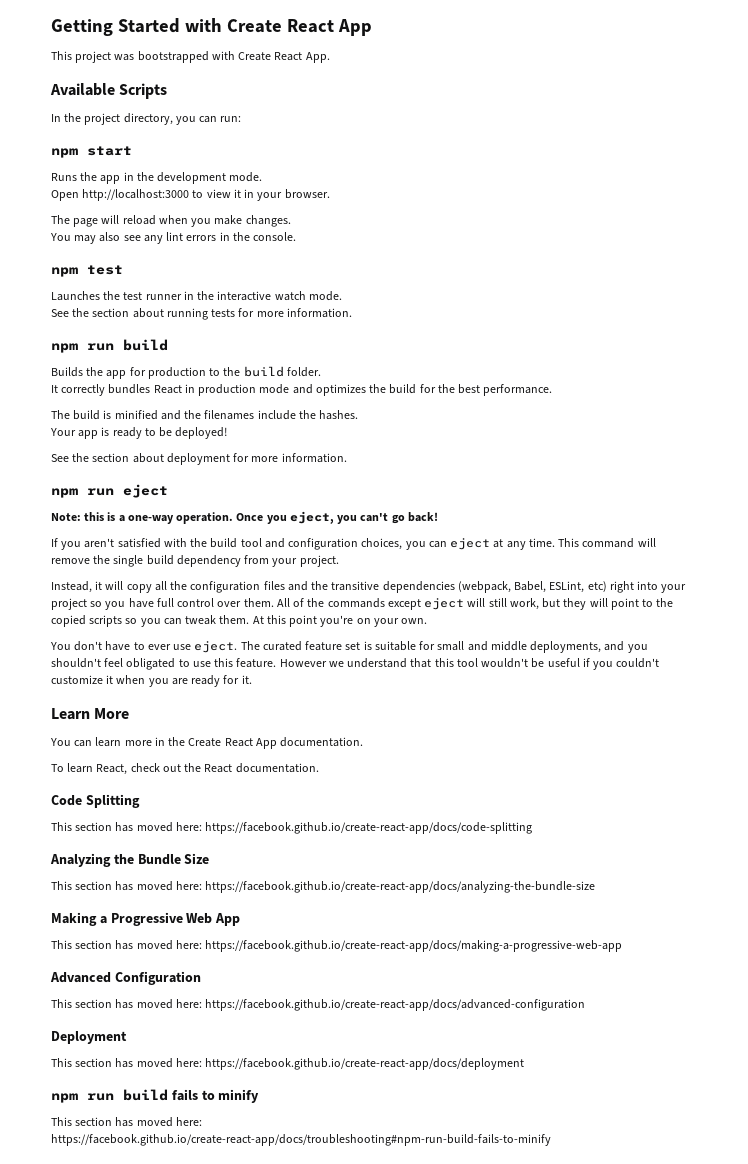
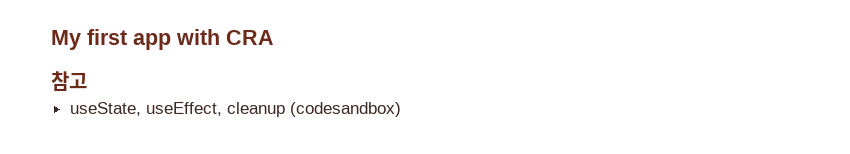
- Getting Started with Create React App
- This project was bootstrapped with Create React App.
- Available Scripts
- In the project directory, you can run:
- npm start
- Runs the app in the development mode.
- Open http://localhost:3000 to view it in your browser.
- The page will reload when you make changes.
- You may also see any lint errors in the console.
- npm test
- Launches the test runner in the interactive watch mode.
- See the section about running tests for more information.
- npm run build
- Builds the app for production to the build folder.
- It correctly bundles React in production mode and optimizes the build for the best performance.
- The build is minified and the filenames include the hashes.
- Your app is ready to be deployed!
- See the section about deployment for more information.
- npm run eject
- Note: this is a one-way operation. Once you eject, you can't go back!
- If you aren't satisfied with the build tool and configuration choices, you can eject at any time. This command will remove the single build dependency from your project.
- Instead, it will copy all the configuration files and the transitive dependencies (webpack, Babel, ESLint, etc) right into your project so you have full control over them. All of the commands except eject will still work, but they will point to the copied scripts so you can tweak them. At this point you're on your own.
- You don't have to ever use eject. The curated feature set is suitable for small and middle deployments, and you shouldn't feel obligated to use this feature. However we understand that this tool wouldn't be useful if you couldn't customize it when you are ready for it.
- Learn More
- You can learn more in the Create React App documentation.
- To learn React, check out the React documentation.
- Code Splitting
- This section has moved here: https://facebook.github.io/create-react-app/docs/code-splitting
- Analyzing the Bundle Size
- This section has moved here: https://facebook.github.io/create-react-app/docs/analyzing-the-bundle-size
- Making a Progressive Web App
- This section has moved here: https://facebook.github.io/create-react-app/docs/making-a-progressive-web-app
- Advanced Configuration
- This section has moved here: https://facebook.github.io/create-react-app/docs/advanced-configuration
- Deployment
- This section has moved here: https://facebook.github.io/create-react-app/docs/deployment
- npm run build fails to minify
- This section has moved here: https://facebook.github.io/create-react-app/docs/troubleshooting#npm-run-build-fails-to-minify
+ My first app with CRA
+ 참고
+ useState, useEffect, cleanup (codesandbox)

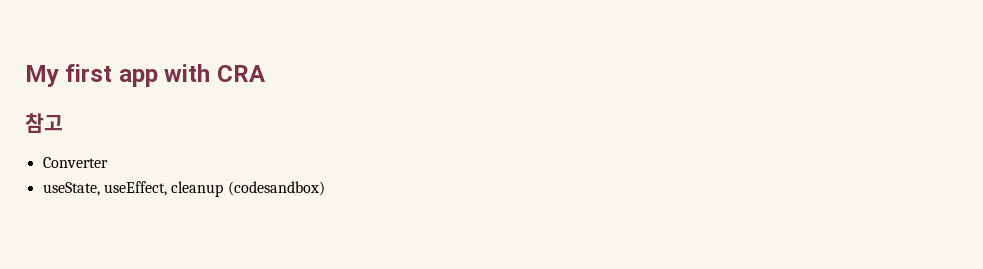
+ Converter

